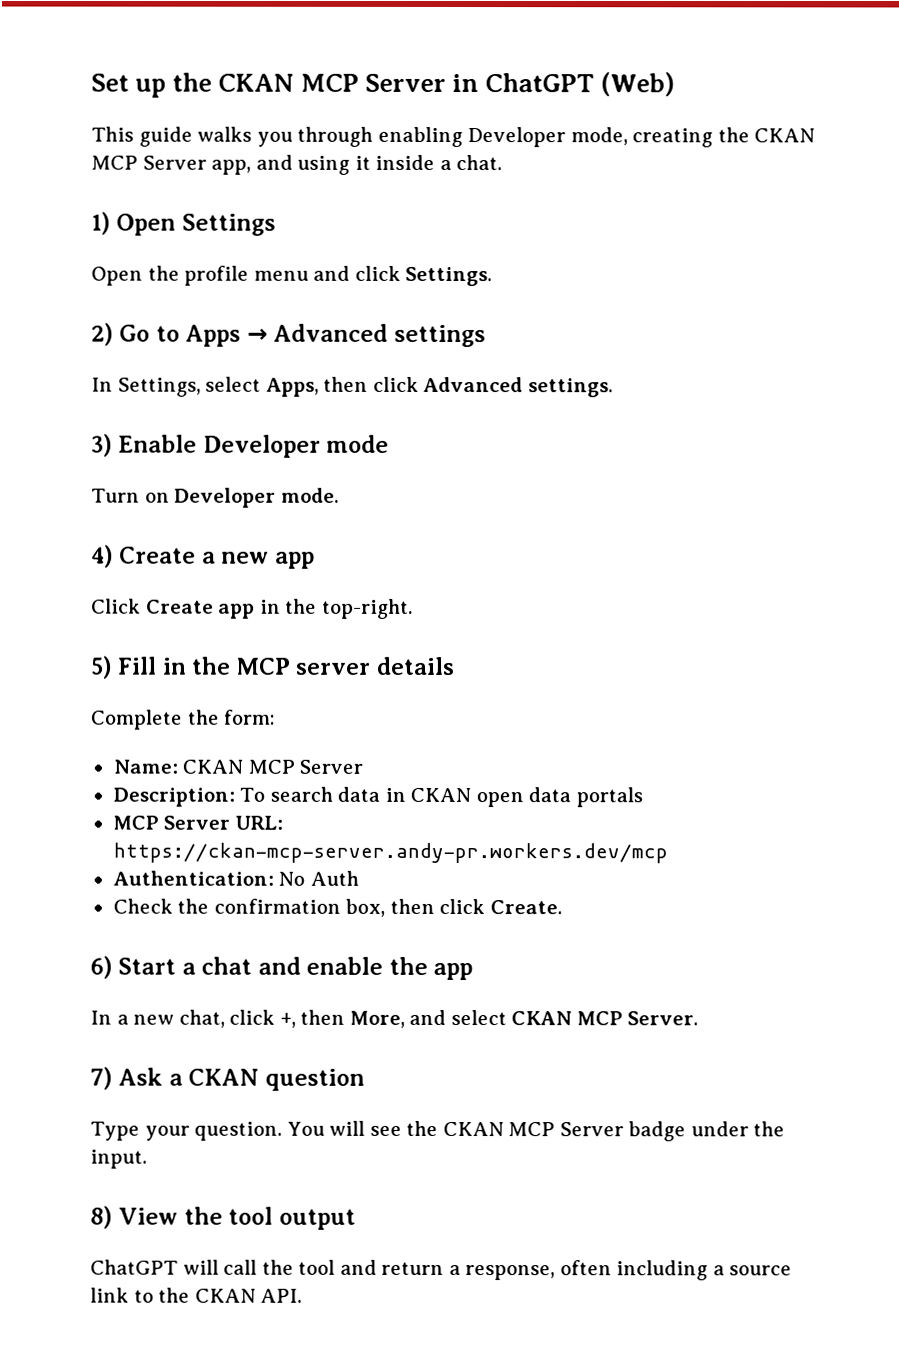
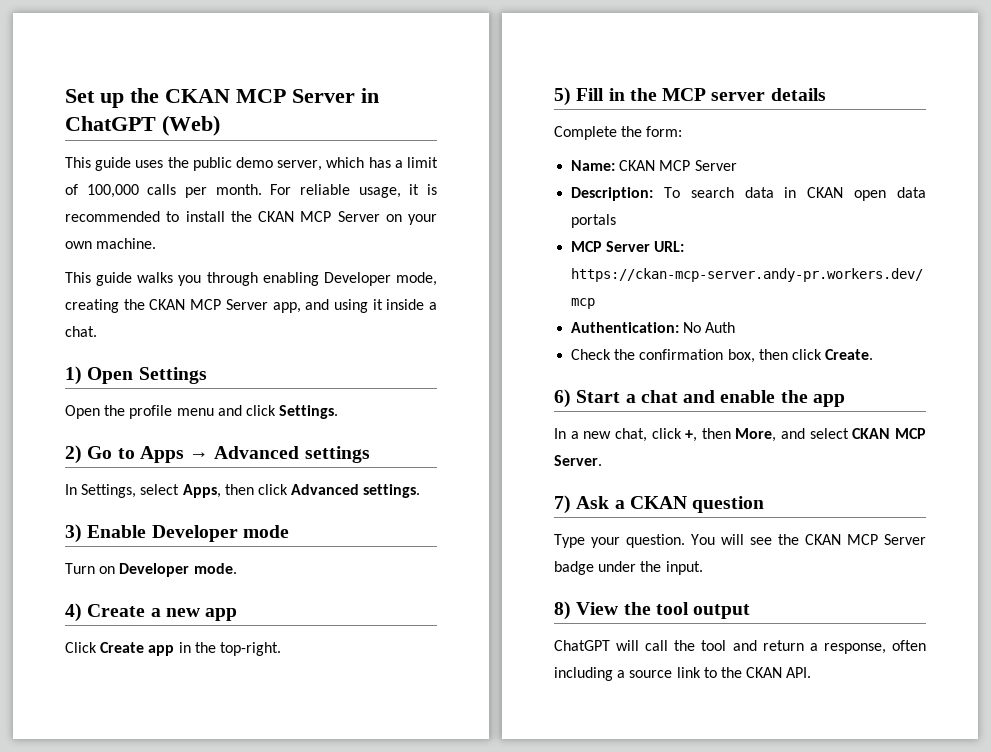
+ This guide uses the public demo server, which has a limit of 100,000 calls per month. For reliable usage, it is recommended to install the CKAN MCP Server on your own machine.

